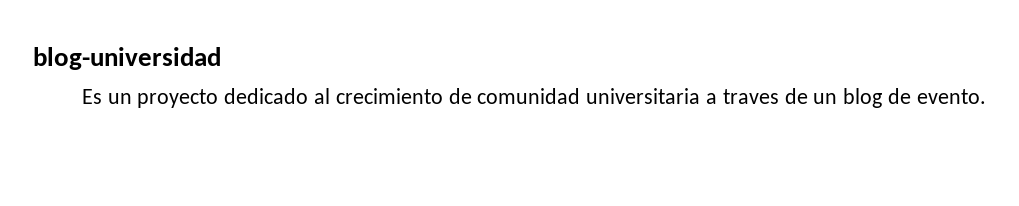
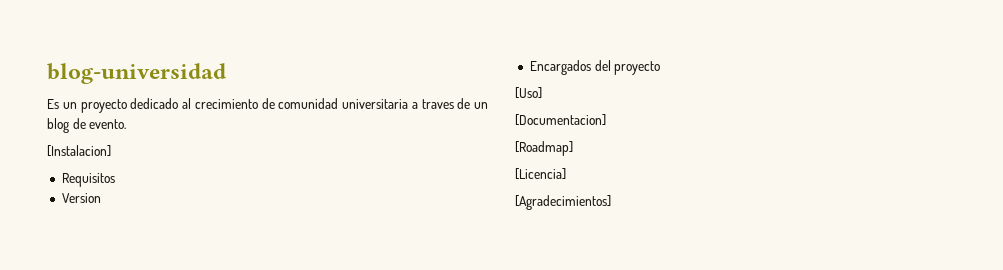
+ [Instalacion]
+ Requisitos
+ Version
+ Encargados del proyecto
+ [Uso]
+ [Documentacion]
+ [Roadmap]
+ [Licencia]
+ [Agradecimientos]

